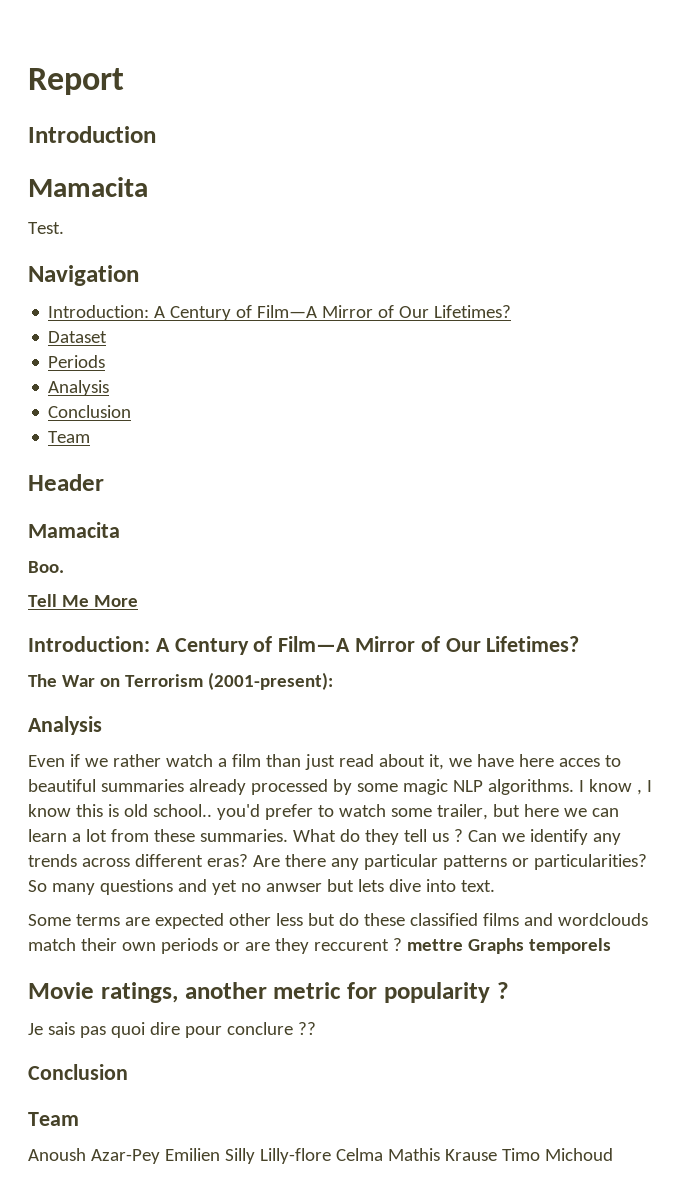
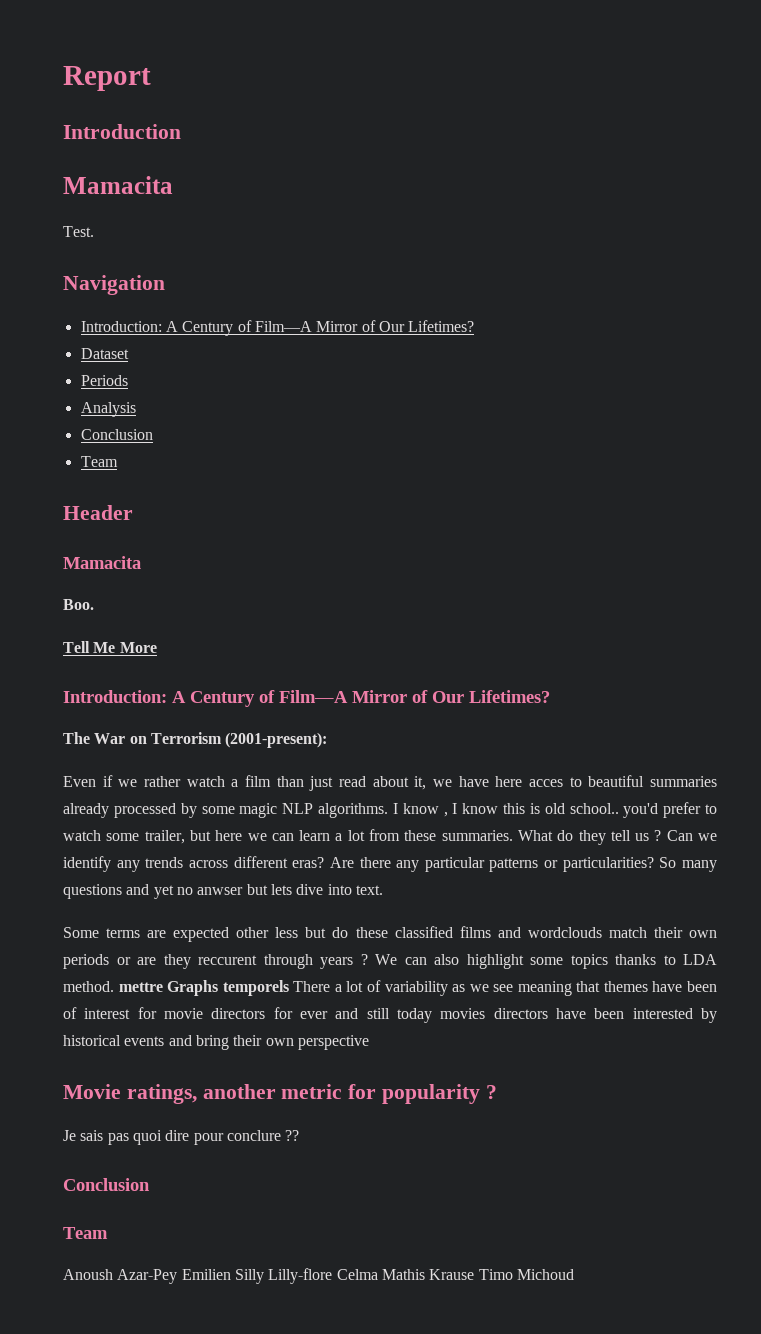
  The War on Terrorism (2001-present):
- Analysis
- Some terms are expected other less but do these classified films and wordclouds match their own periods or are they reccurent ? mettre Graphs temporels
+ Some terms are expected other less but do these classified films and wordclouds match their own periods or are they reccurent through years ? We can also highlight some topics thanks to LDA method. mettre Graphs temporels There a lot of variability as we see meaning that themes have been of interest for movie directors for ever and still today movies directors have been interested by historical events and bring their own perspective

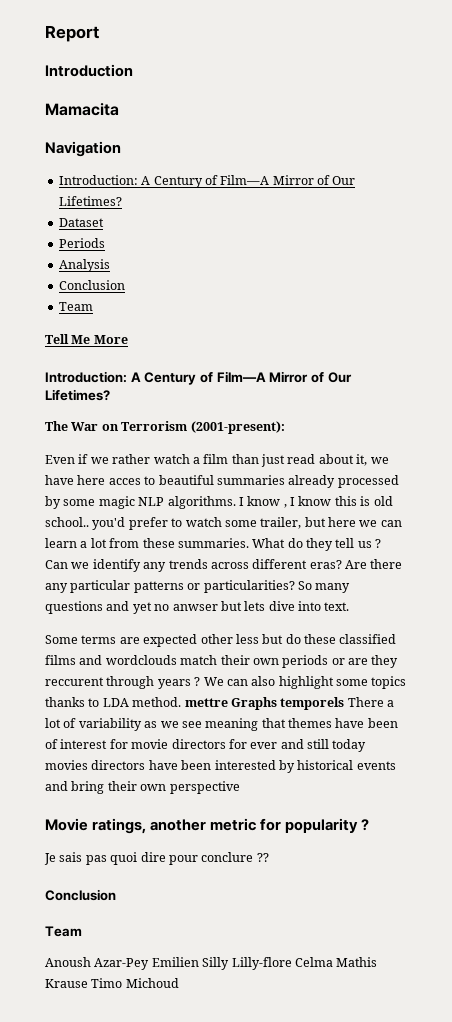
- Test.
- Header
- Mamacita
- Boo.

